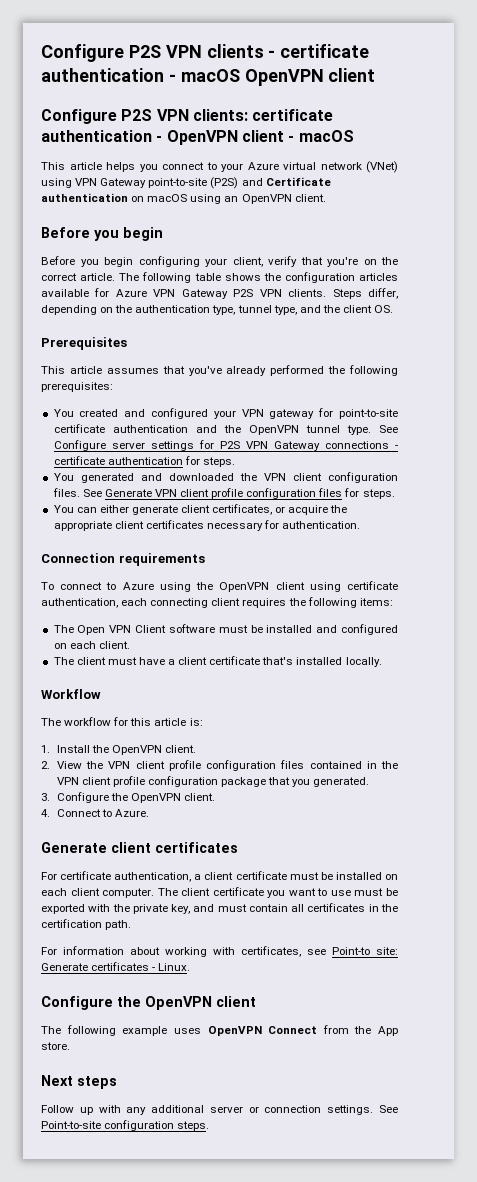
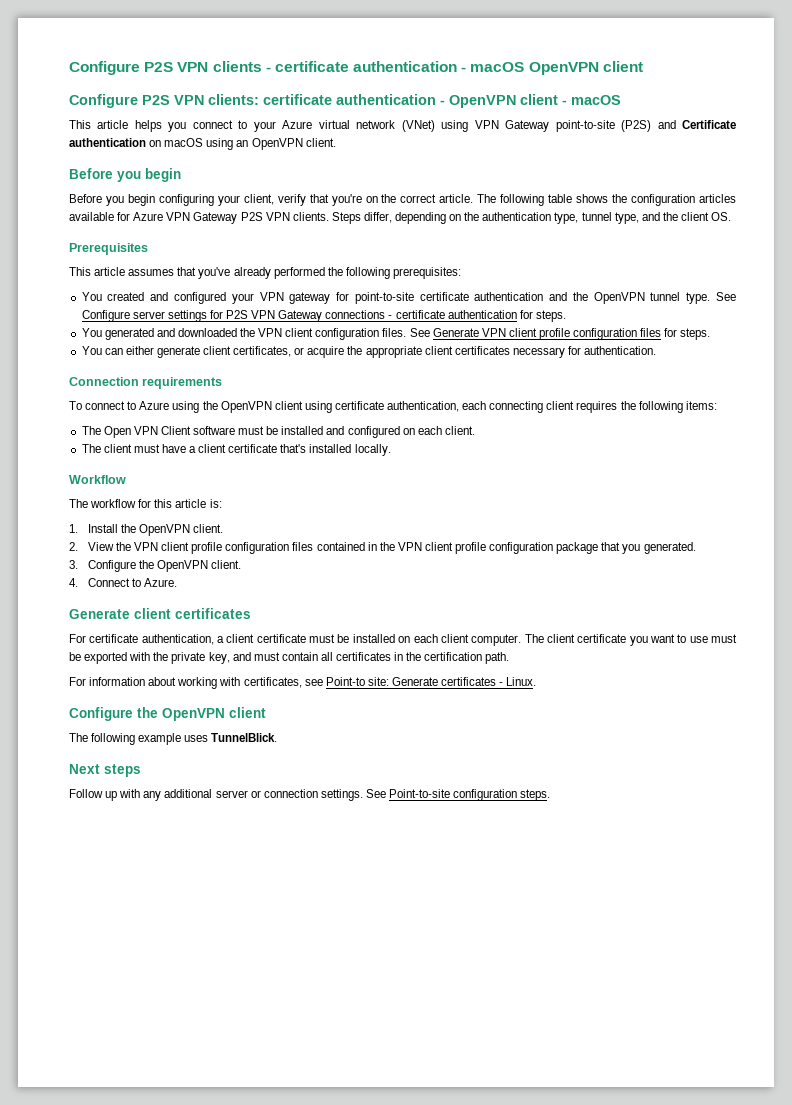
- The following example uses OpenVPN Connect from the App store.
+ The following example uses TunnelBlick.

